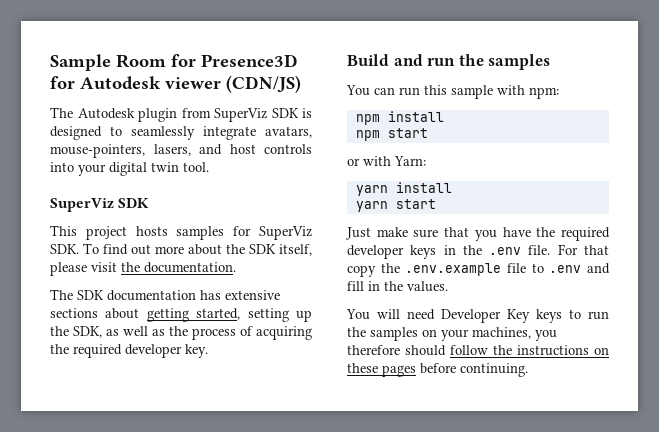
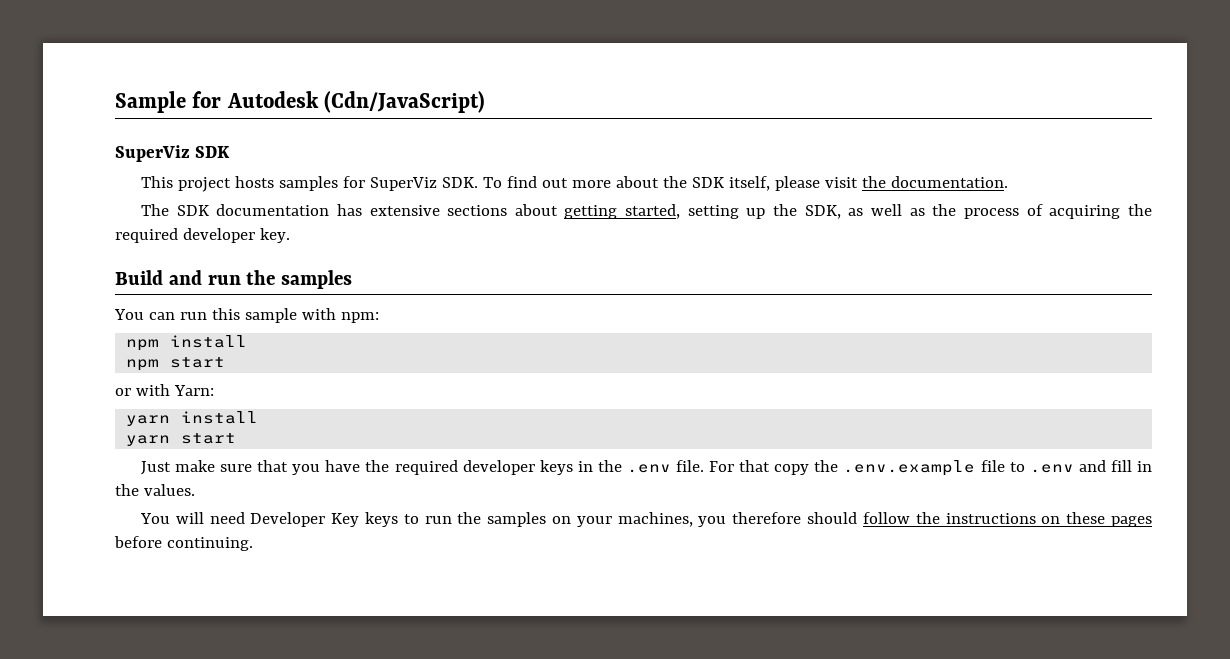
- Sample Room for Presence3D for Autodesk viewer (CDN/JS)
- The Autodesk plugin from SuperViz SDK is designed to seamlessly integrate avatars, mouse-pointers, lasers, and host controls into your digital twin tool.
+ Sample for Autodesk (Cdn/JavaScript)

